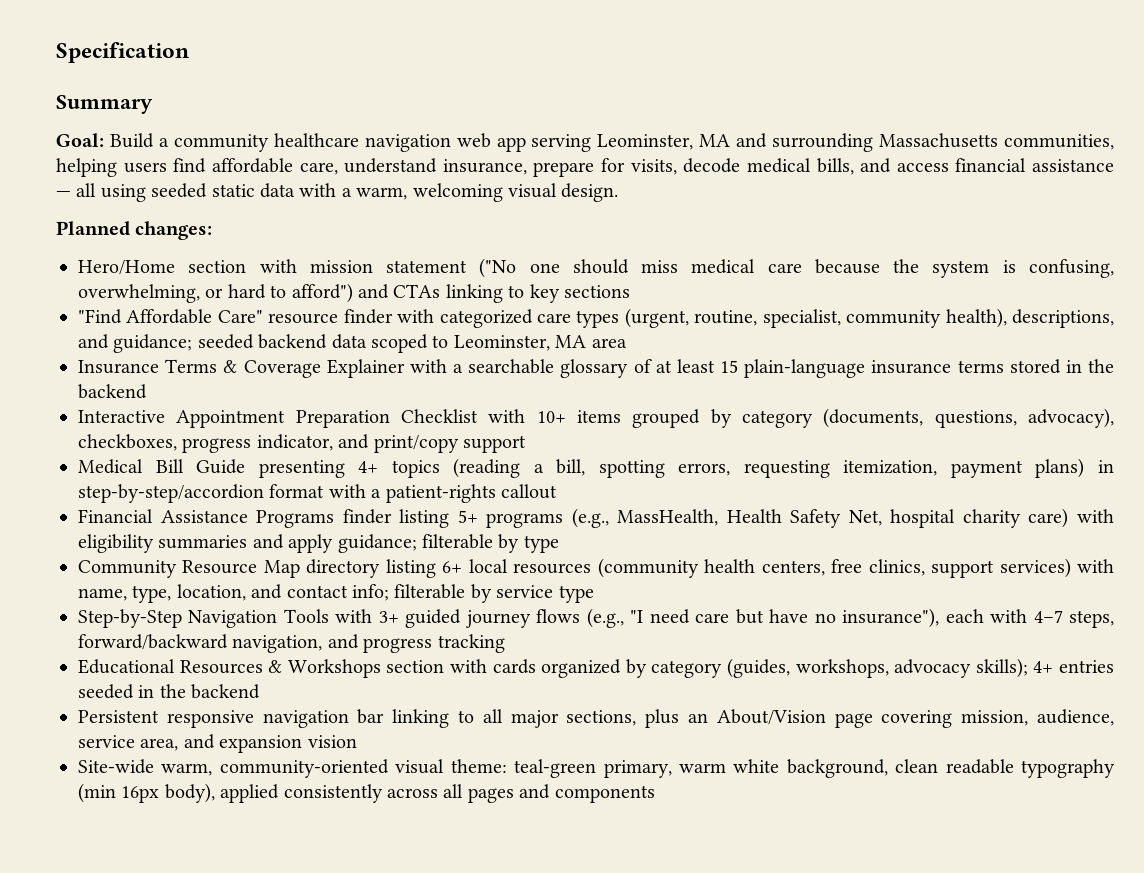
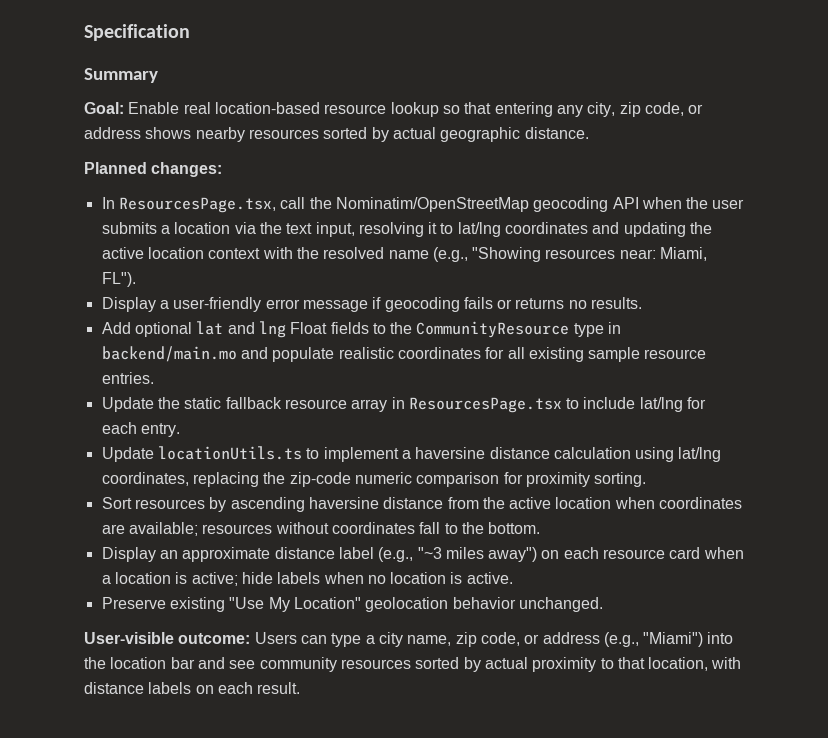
- Goal: Build a community healthcare navigation web app serving Leominster, MA and surrounding Massachusetts communities, helping users find affordable care, understand insurance, prepare for visits, decode medical bills, and access financial assistance — all using seeded static data with a warm, welcoming visual design.
+ Goal: Enable real location-based resource lookup so that entering any city, zip code, or address shows nearby resources sorted by actual geographic distance.
  Planned changes:
- Hero/Home section with mission statement ("No one should miss medical care because the system is confusing, overwhelming, or hard to afford") and CTAs linking to key sections
- "Find Affordable Care" resource finder with categorized care types (urgent, routine, specialist, community health), descriptions, and guidance; seeded backend data scoped to Leominster, MA area
- Insurance Terms & Coverage Explainer with a searchable glossary of at least 15 plain-language insurance terms stored in the backend
- Interactive Appointment Preparation Checklist with 10+ items grouped by category (documents, questions, advocacy), checkboxes, progress indicator, and print/copy support
- Medical Bill Guide presenting 4+ topics (reading a bill, spotting errors, requesting itemization, payment plans) in step-by-step/accordion format with a patient-rights callout
- Financial Assistance Programs finder listing 5+ programs (e.g., MassHealth, Health Safety Net, hospital charity care) with eligibility summaries and apply guidance; filterable by type
- Community Resource Map directory listing 6+ local resources (community health centers, free clinics, support services) with name, type, location, and contact info; filterable by service type
- Step-by-Step Navigation Tools with 3+ guided journey flows (e.g., "I need care but have no insurance"), each with 4–7 steps, forward/backward navigation, and progress tracking
- Educational Resources & Workshops section with cards organized by category (guides, workshops, advocacy skills); 4+ entries seeded in the backend
- Persistent responsive navigation bar linking to all major sections, plus an About/Vision page covering mission, audience, service area, and expansion vision
- Site-wide warm, community-oriented visual theme: teal-green primary, warm white background, clean readable typography (min 16px body), applied consistently across all pages and components
+ In ResourcesPage.tsx, call the Nominatim/OpenStreetMap geocoding API when the user submits a location via the text input, resolving it to lat/lng coordinates and updating the active location context with the resolved name (e.g., "Showing resources near: Miami, FL").
+ Display a user-friendly error message if geocoding fails or returns no results.
+ Add optional lat and lng Float fields to the CommunityResource type in backend/main.mo and populate realistic coordinates for all existing sample resource entries.
+ Update the static fallback resource array in ResourcesPage.tsx to include lat/lng for each entry.
+ Update locationUtils.ts to implement a haversine distance calculation using lat/lng coordinates, replacing the zip-code numeric comparison for proximity sorting.
+ Sort resources by ascending haversine distance from the active location when coordinates are available; resources without coordinates fall to the bottom.
+ Display an approximate distance label (e.g., "~3 miles away") on each resource card when a location is active; hide labels when no location is active.
+ Preserve existing "Use My Location" geolocation behavior unchanged.
+ User-visible outcome: Users can type a city name, zip code, or address (e.g., "Miami") into the location bar and see community resources sorted by actual proximity to that location, with distance labels on each result.

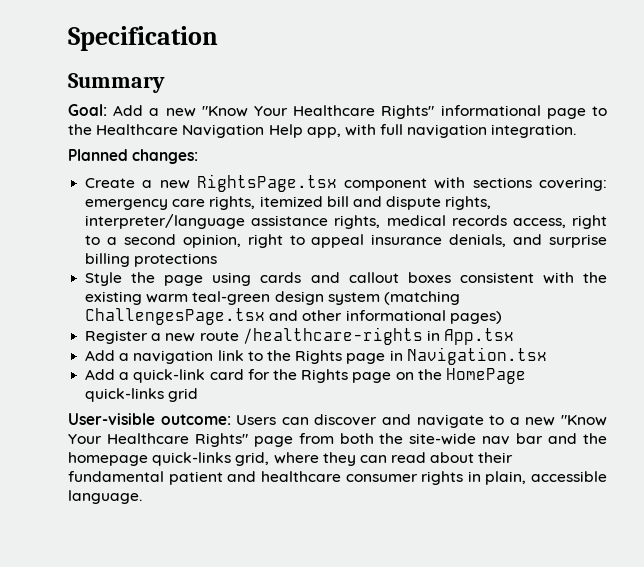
- Goal: Enable real location-based resource lookup so that entering any city, zip code, or address shows nearby resources sorted by actual geographic distance.
+ Goal: Add a new "Know Your Healthcare Rights" informational page to the Healthcare Navigation Help app, with full navigation integration.
  Planned changes:
- In ResourcesPage.tsx, call the Nominatim/OpenStreetMap geocoding API when the user submits a location via the text input, resolving it to lat/lng coordinates and updating the active location context with the resolved name (e.g., "Showing resources near: Miami, FL").
- Display a user-friendly error message if geocoding fails or returns no results.
- Add optional lat and lng Float fields to the CommunityResource type in backend/main.mo and populate realistic coordinates for all existing sample resource entries.
- Update the static fallback resource array in ResourcesPage.tsx to include lat/lng for each entry.
- Update locationUtils.ts to implement a haversine distance calculation using lat/lng coordinates, replacing the zip-code numeric comparison for proximity sorting.
- Sort resources by ascending haversine distance from the active location when coordinates are available; resources without coordinates fall to the bottom.
- Display an approximate distance label (e.g., "~3 miles away") on each resource card when a location is active; hide labels when no location is active.
- Preserve existing "Use My Location" geolocation behavior unchanged.
- User-visible outcome: Users can type a city name, zip code, or address (e.g., "Miami") into the location bar and see community resources sorted by actual proximity to that location, with distance labels on each result.
+ Create a new RightsPage.tsx component with sections covering: emergency care rights, itemized bill and dispute rights, interpreter/language assistance rights, medical records access, right to a second opinion, right to appeal insurance denials, and surprise billing protections
+ Style the page using cards and callout boxes consistent with the existing warm teal-green design system (matching ChallengesPage.tsx and other informational pages)
+ Register a new route /healthcare-rights in App.tsx
+ Add a navigation link to the Rights page in Navigation.tsx
+ Add a quick-link card for the Rights page on the HomePage quick-links grid
+ User-visible outcome: Users can discover and navigate to a new "Know Your Healthcare Rights" page from both the site-wide nav bar and the homepage quick-links grid, where they can read about their fundamental patient and healthcare consumer rights in plain, accessible language.

